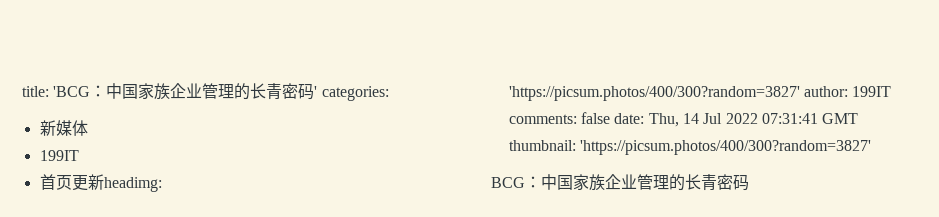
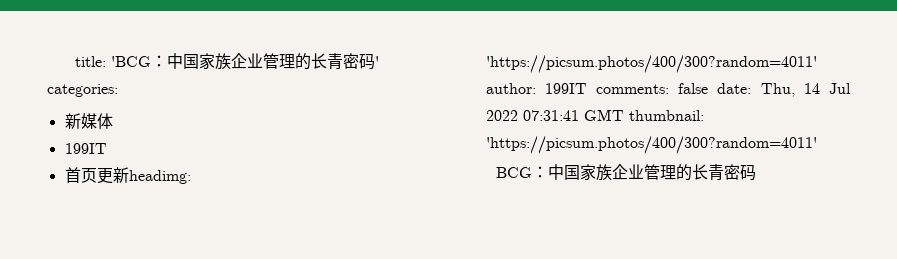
- 首页更新headimg: 'https://picsum.photos/400/300?random=3827' author: 199IT comments: false date: Thu, 14 Jul 2022 07:31:41 GMT thumbnail: 'https://picsum.photos/400/300?random=3827'
+ 首页更新headimg: 'https://picsum.photos/400/300?random=4011' author: 199IT comments: false date: Thu, 14 Jul 2022 07:31:41 GMT thumbnail: 'https://picsum.photos/400/300?random=4011'

